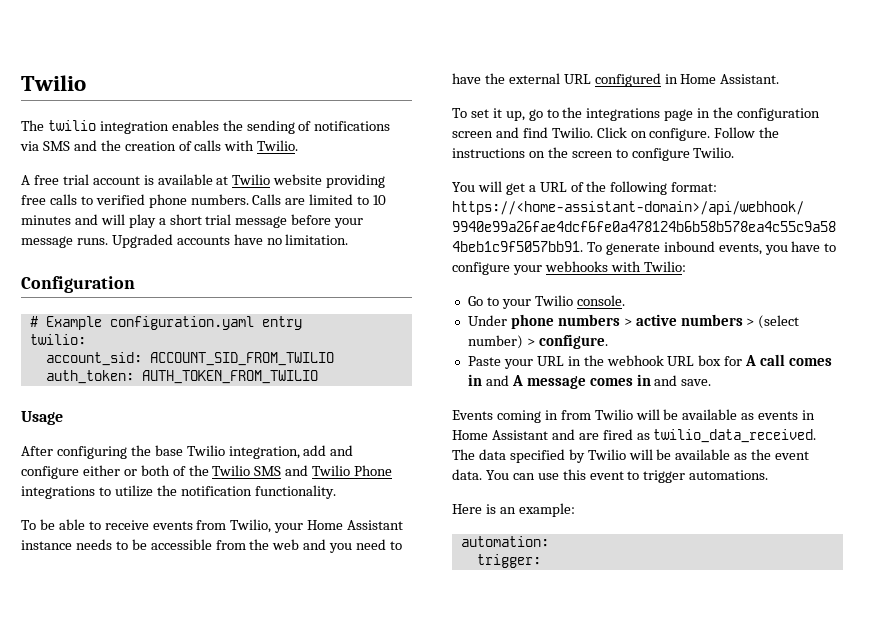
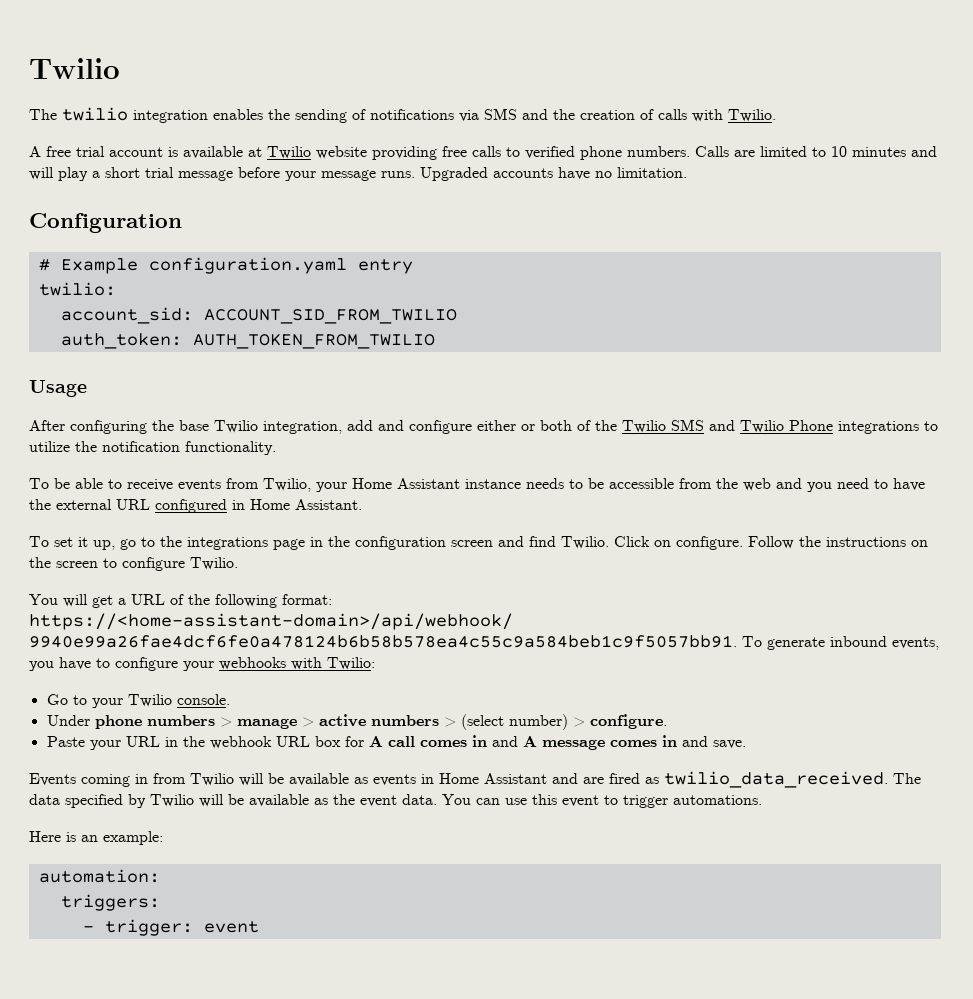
- Under phone numbers > active numbers > (select number) > configure.
+ Under phone numbers > manage > active numbers > (select number) > configure.
- trigger:
+ triggers:
+ - trigger: event

